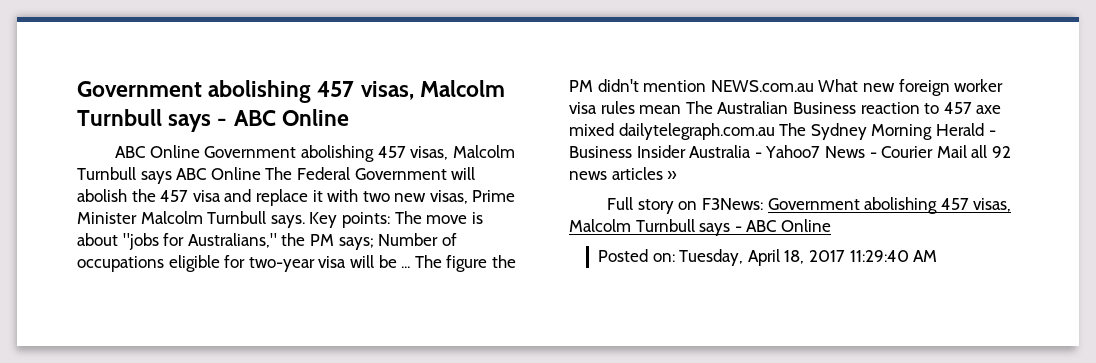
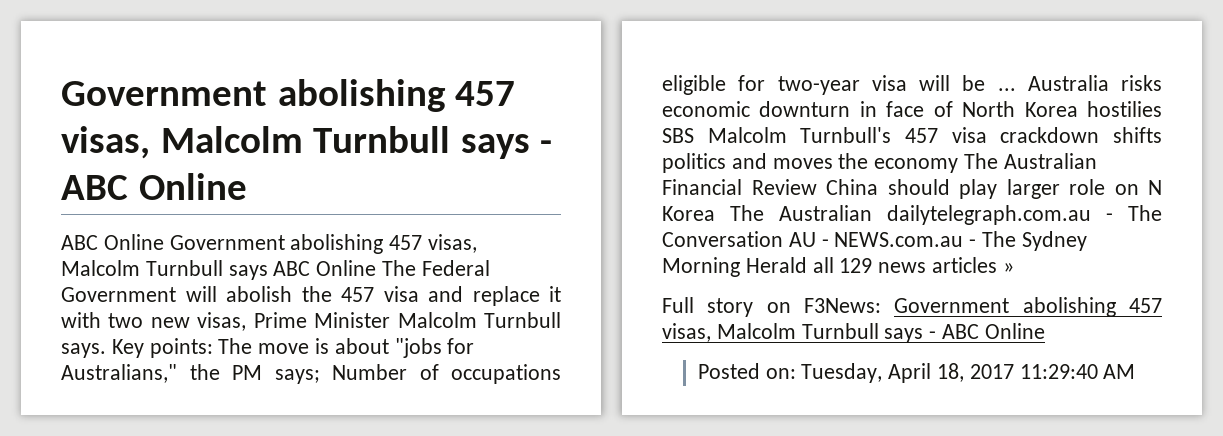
- The figure the PM didn't mention NEWS.com.au What new foreign worker visa rules mean The Australian Business reaction to 457 axe mixed dailytelegraph.com.au The Sydney Morning Herald - Business Insider Australia - Yahoo7 News - Courier Mail all 92 news articles »
+ Australia risks economic downturn in face of North Korea hostilies SBS Malcolm Turnbull's 457 visa crackdown shifts politics and moves the economy The Australian Financial Review China should play larger role on N Korea The Australian dailytelegraph.com.au - The Conversation AU - NEWS.com.au - The Sydney Morning Herald all 129 news articles »

